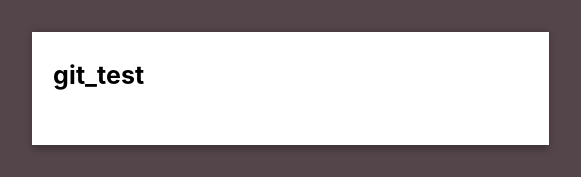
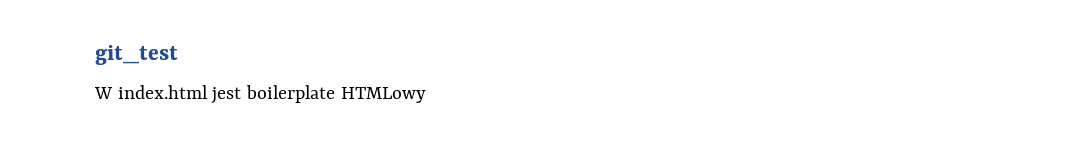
+ W index.html jest boilerplate HTMLowy

